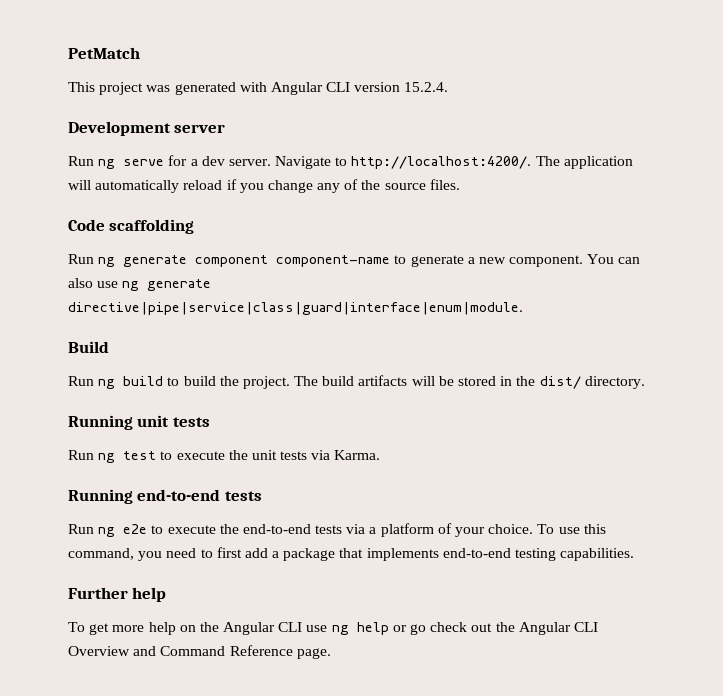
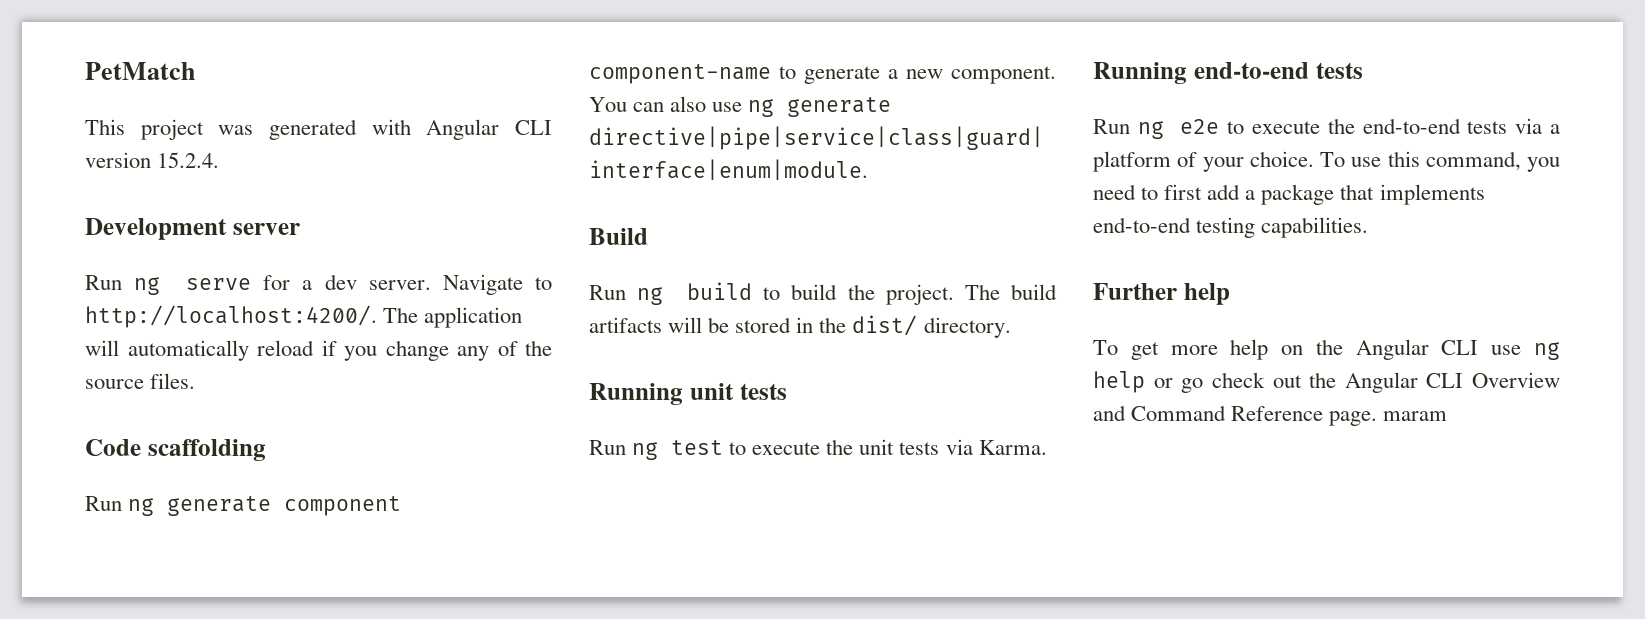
- To get more help on the Angular CLI use ng help or go check out the Angular CLI Overview and Command Reference page.
+ To get more help on the Angular CLI use ng help or go check out the Angular CLI Overview and Command Reference page. maram

